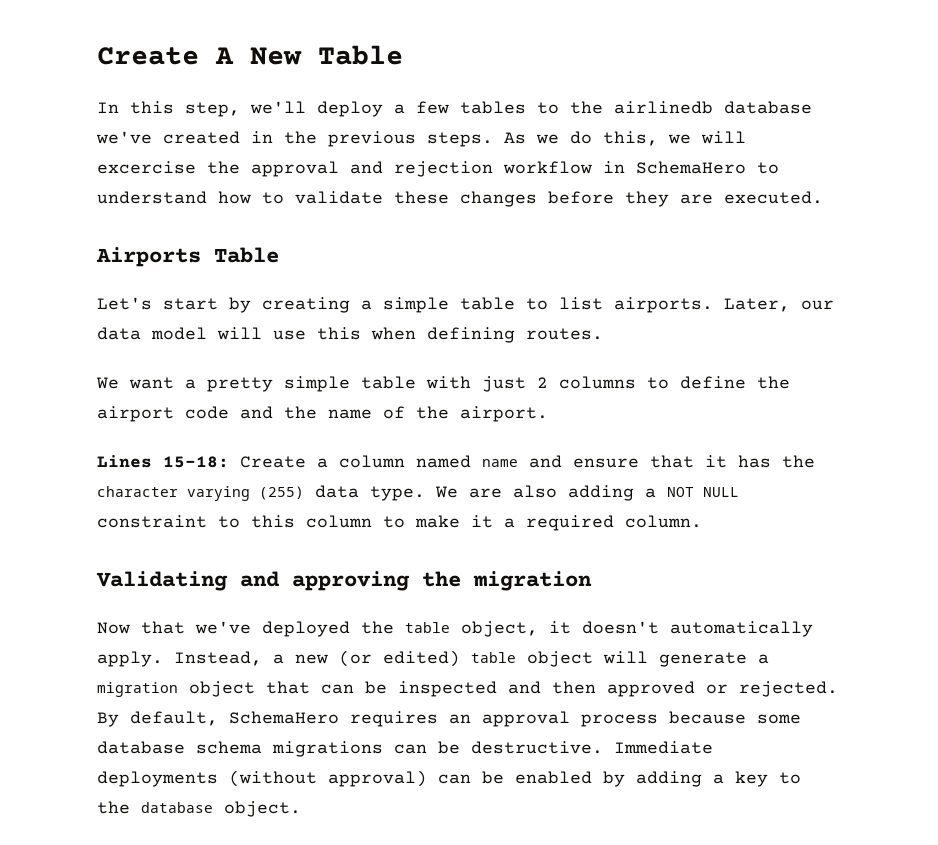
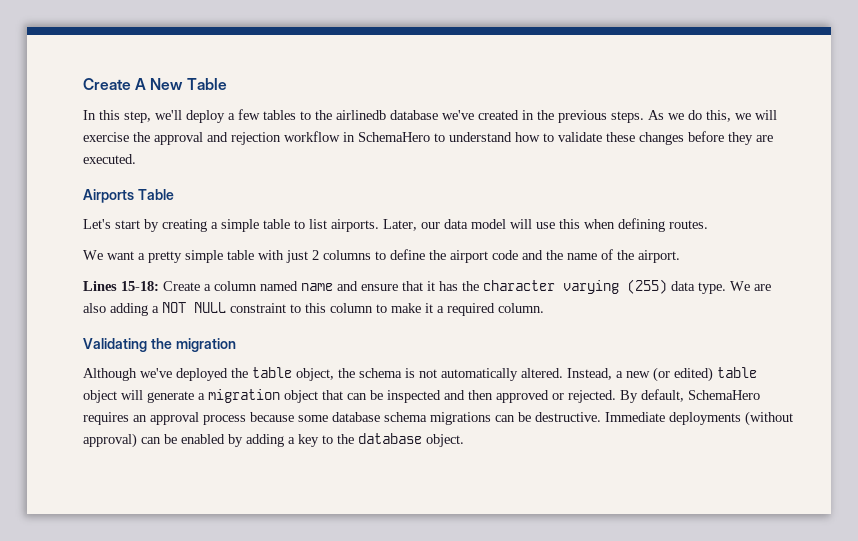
- As we do this, we will excercise the approval and rejection workflow in SchemaHero to understand how to validate these changes before they are executed.
+ As we do this, we will exercise the approval and rejection workflow in SchemaHero to understand how to validate these changes before they are executed.
- Validating and approving the migration
+ Validating the migration
- Now that we've deployed the table object, it doesn't automatically apply.
+ Although we've deployed the table object, the schema is not automatically altered.

